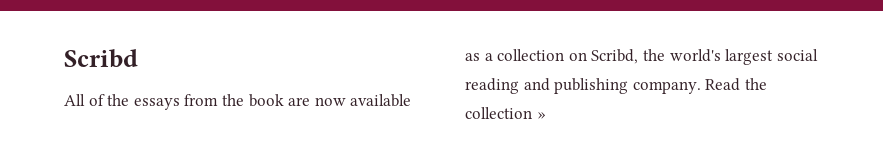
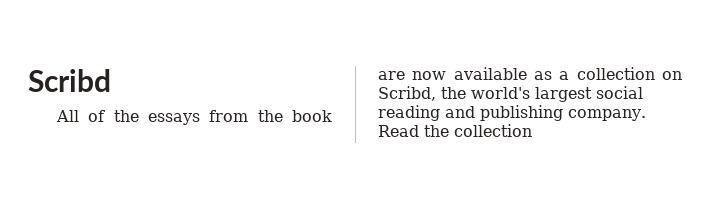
- Read the collection »
+ Read the collection

